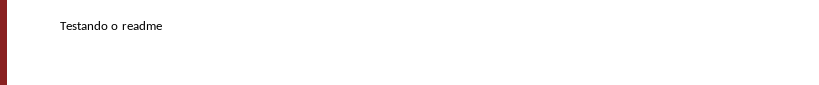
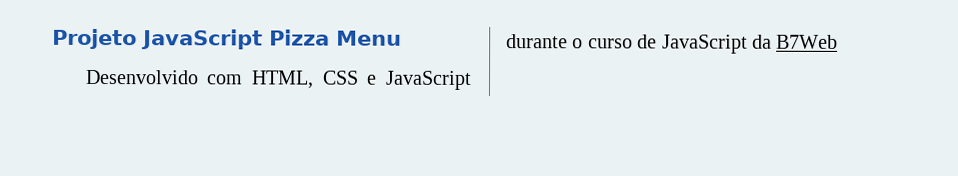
- Testando o readme
+ Projeto JavaScript Pizza Menu
+ Desenvolvido com HTML, CSS e JavaScript durante o curso de JavaScript da B7Web

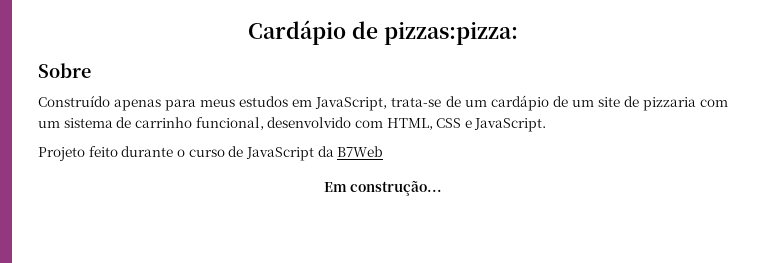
- Projeto JavaScript Pizza Menu
- Desenvolvido com HTML, CSS e JavaScript durante o curso de JavaScript da B7Web
+ Cardápio de pizzas:pizza:
+ Sobre
+ Construído apenas para meus estudos em JavaScript, trata-se de um cardápio de um site de pizzaria com um sistema de carrinho funcional, desenvolvido com HTML, CSS e JavaScript.
+ Projeto feito durante o curso de JavaScript da B7Web
+ Em construção...

